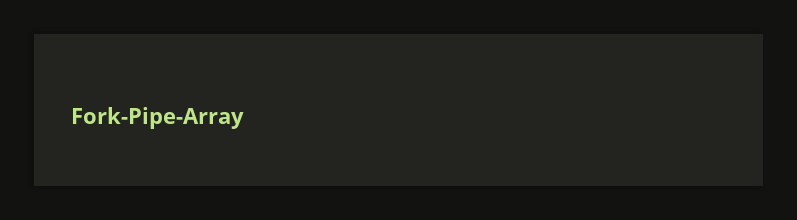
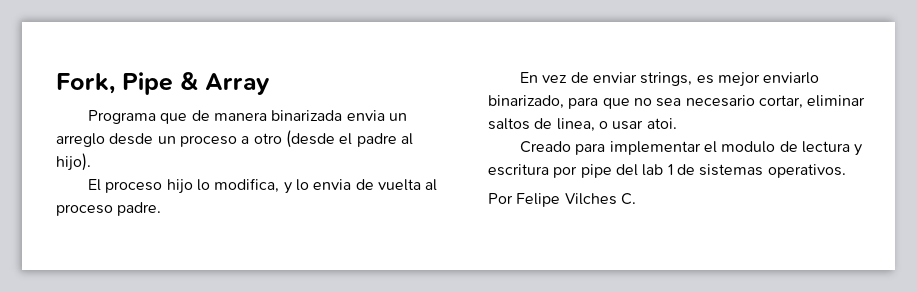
- Fork-Pipe-Array
+ Fork, Pipe & Array
+ Programa que de manera binarizada envia un arreglo desde un proceso a otro (desde el padre al hijo).
+ El proceso hijo lo modifica, y lo envia de vuelta al proceso padre.
+ En vez de enviar strings, es mejor enviarlo binarizado, para que no sea necesario cortar, eliminar saltos de linea, o usar atoi.
+ Creado para implementar el modulo de lectura y escritura por pipe del lab 1 de sistemas operativos.
+ Por Felipe Vilches C.

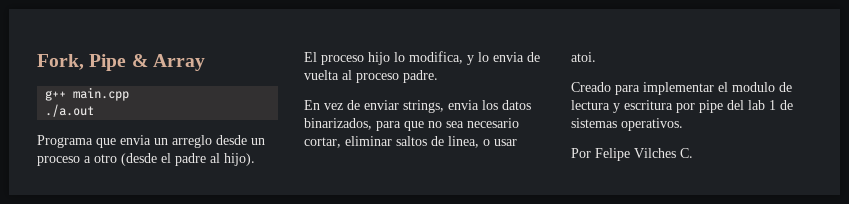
+ g++ main.cpp
+ ./a.out
- Programa que de manera binarizada envia un arreglo desde un proceso a otro (desde el padre al hijo).
+ Programa que envia un arreglo desde un proceso a otro (desde el padre al hijo).
- En vez de enviar strings, es mejor enviarlo binarizado, para que no sea necesario cortar, eliminar saltos de linea, o usar atoi.
+ En vez de enviar strings, envia los datos binarizados, para que no sea necesario cortar, eliminar saltos de linea, o usar atoi.

